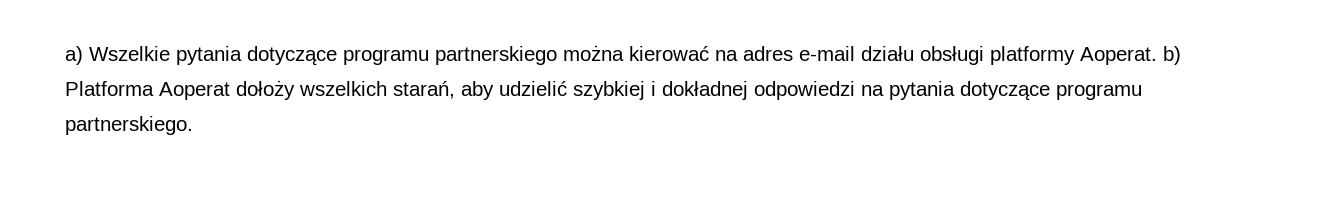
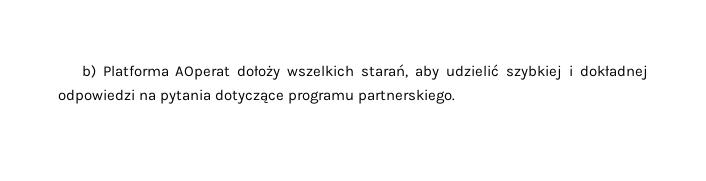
- a) Wszelkie pytania dotyczące programu partnerskiego można kierować na adres e-mail działu obsługi platformy Aoperat. b) Platforma Aoperat dołoży wszelkich starań, aby udzielić szybkiej i dokładnej odpowiedzi na pytania dotyczące programu partnerskiego.
+ b) Platforma AOperat dołoży wszelkich starań, aby udzielić szybkiej i dokładnej odpowiedzi na pytania dotyczące programu partnerskiego.

